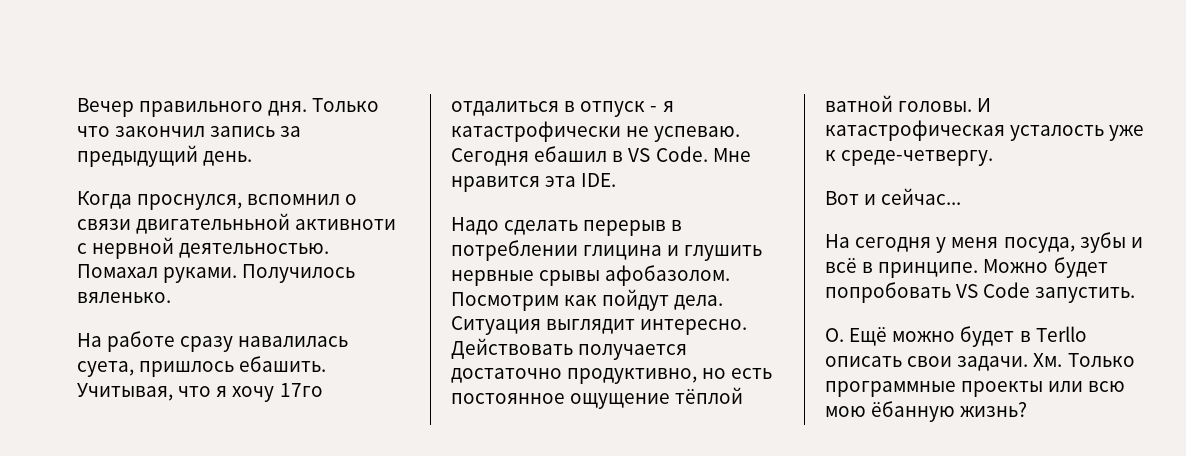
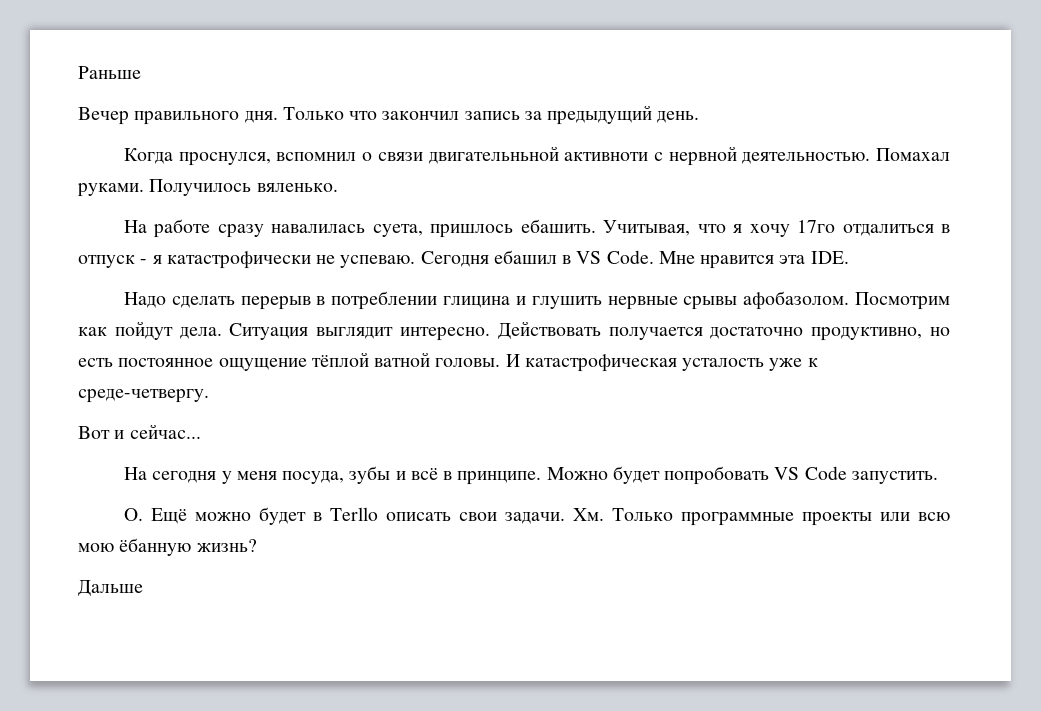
+ Раньше
+ Дальше

